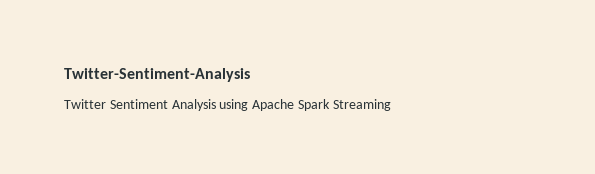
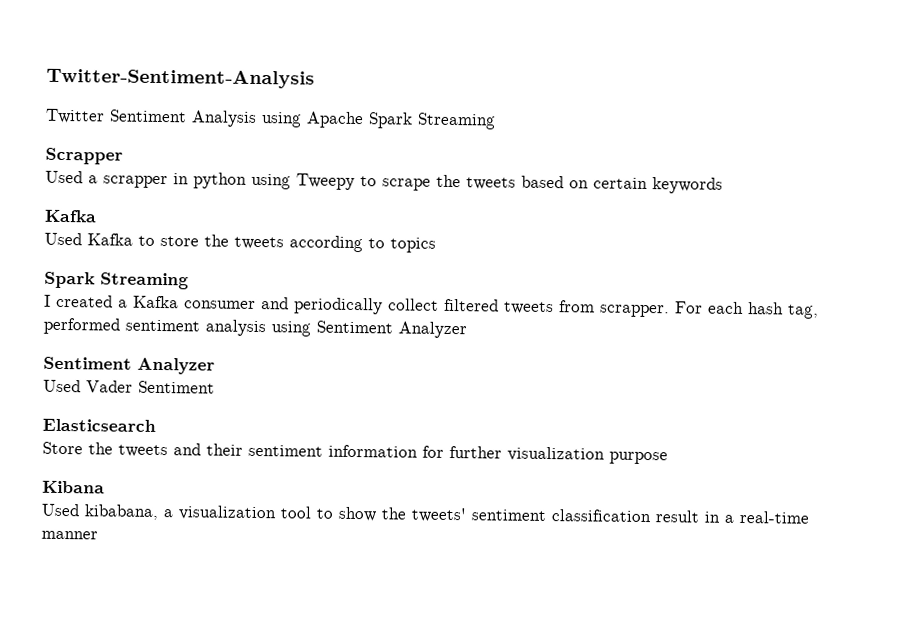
+ Scrapper
+ Used a scrapper in python using Tweepy to scrape the tweets based on certain keywords
+ Kafka
+ Used Kafka to store the tweets according to topics
+ Spark Streaming
+ I created a Kafka consumer and periodically collect filtered tweets from scrapper. For each hash tag, performed sentiment analysis using Sentiment Analyzer
+ Sentiment Analyzer
+ Used Vader Sentiment
+ Elasticsearch
+ Store the tweets and their sentiment information for further visualization purpose
+ Kibana
+ Used kibabana, a visualization tool to show the tweets' sentiment classification result in a real-time manner

